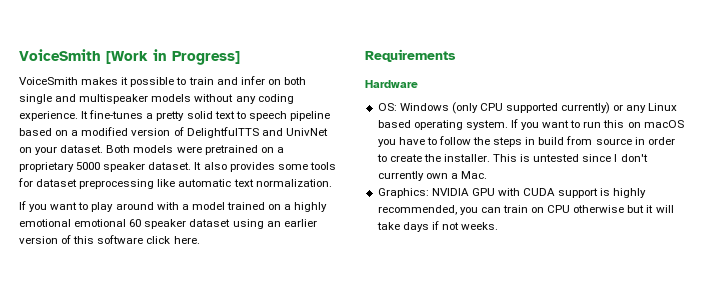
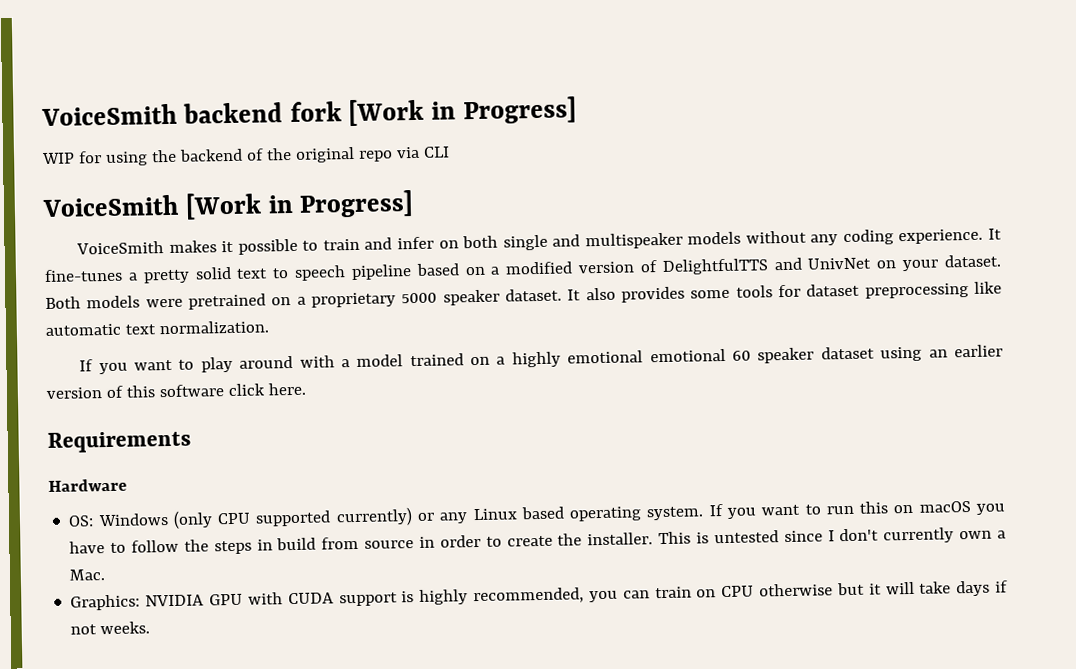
+ VoiceSmith backend fork [Work in Progress]
+ WIP for using the backend of the original repo via CLI

